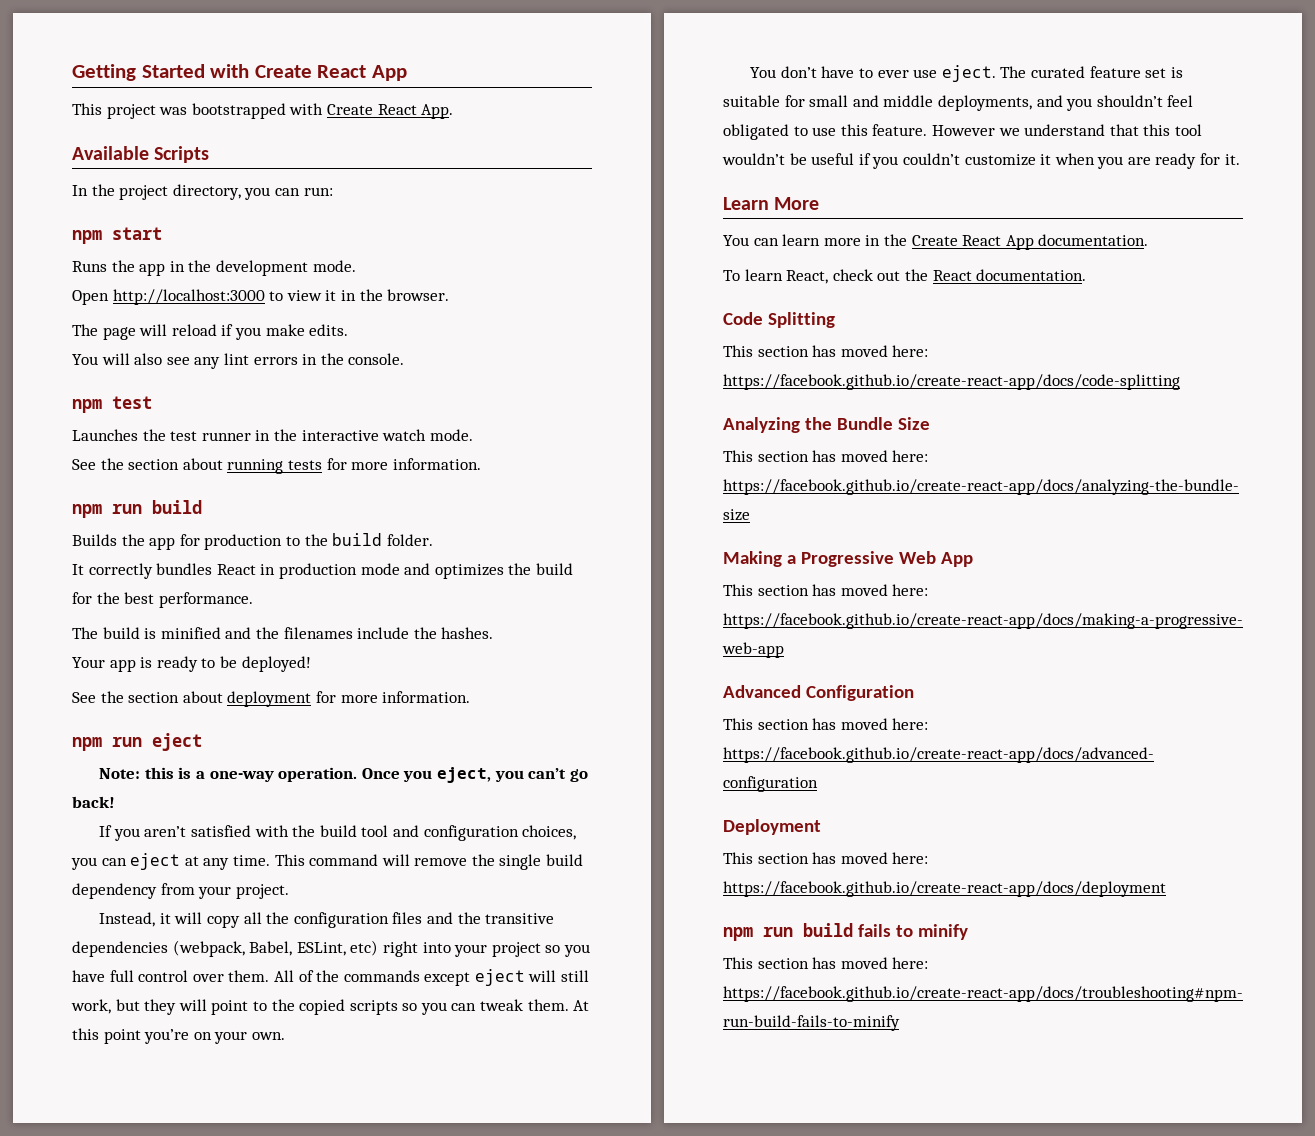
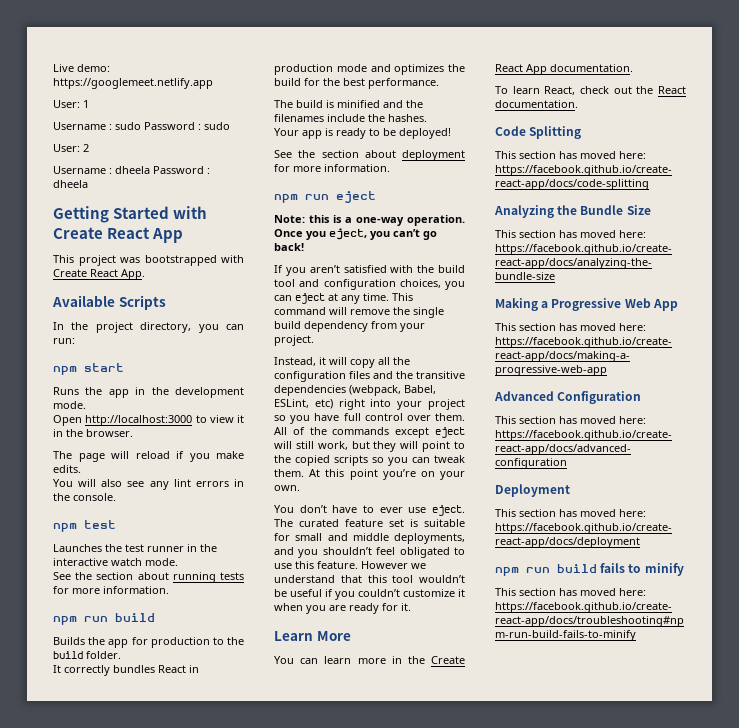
+ Live demo: https://googlemeet.netlify.app
+ User: 1
+ Username : sudo Password : sudo
+ User: 2
+ Username : dheela Password : dheela

